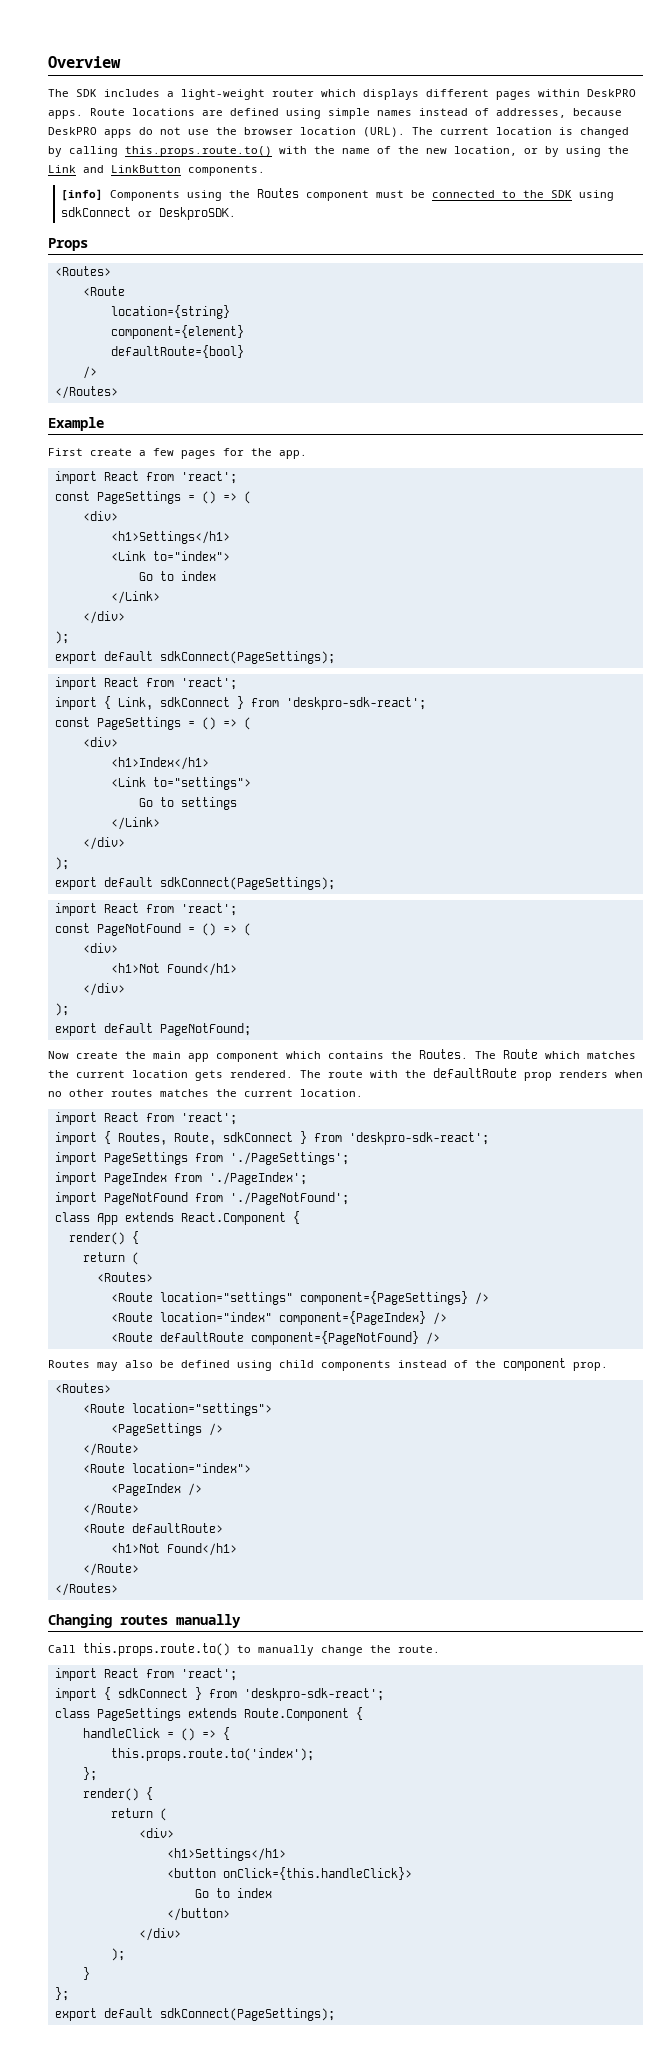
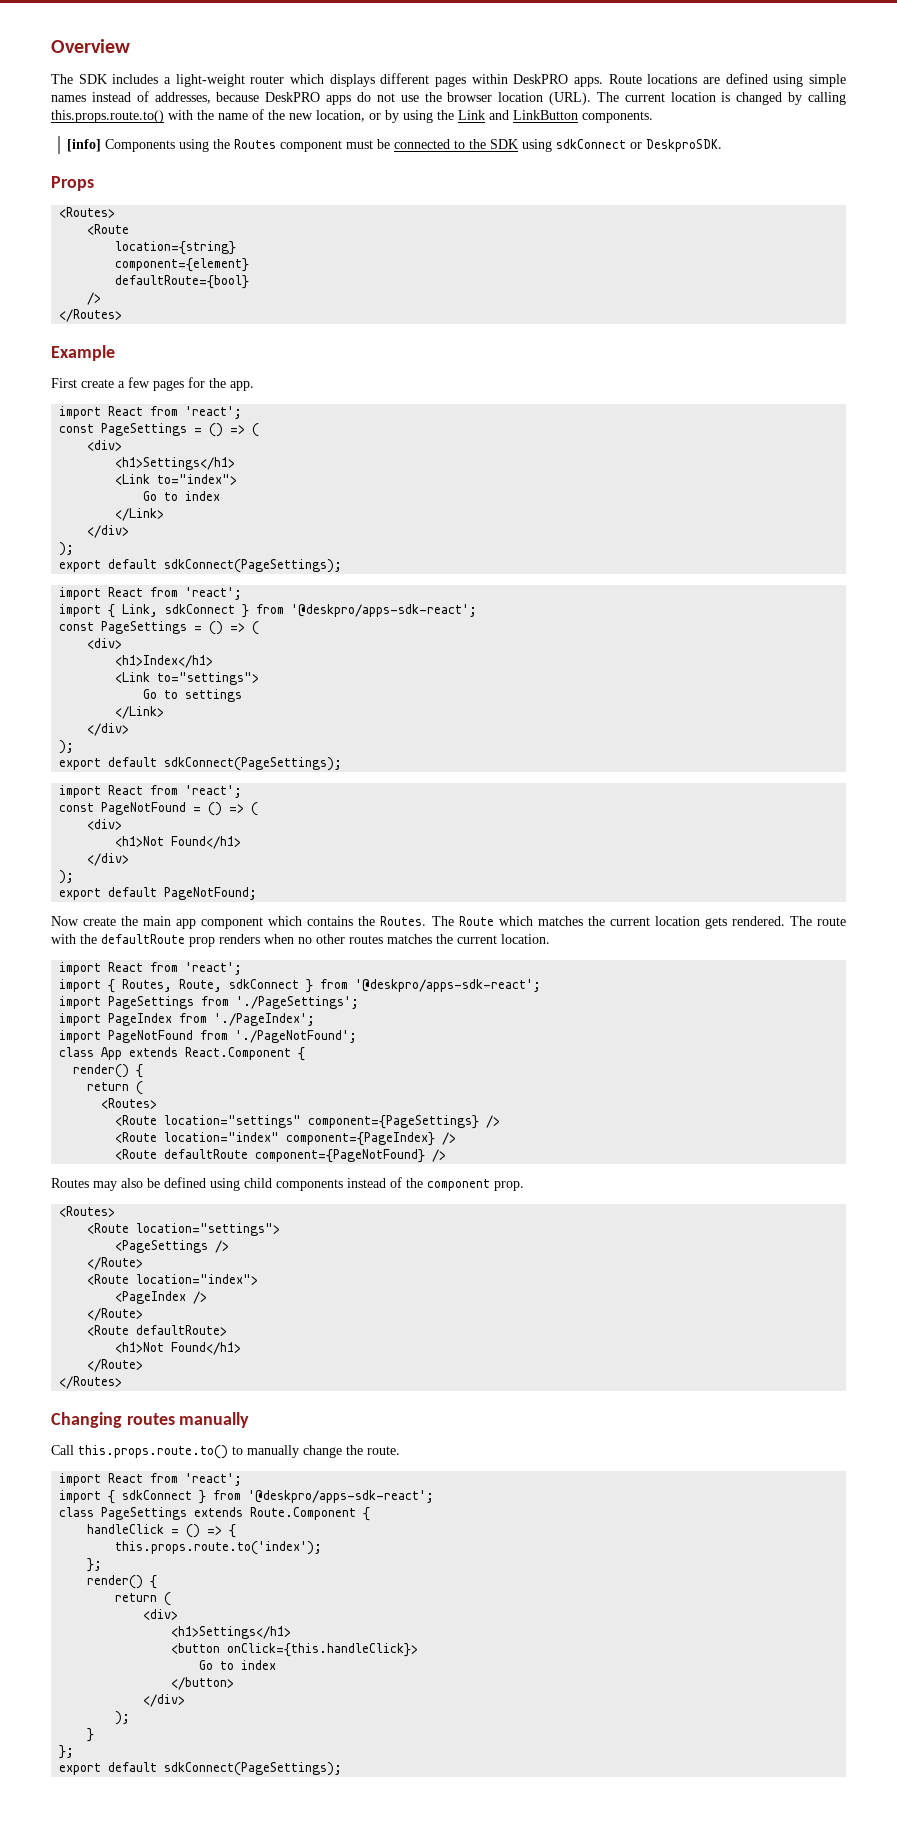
- import { Link, sdkConnect } from 'deskpro-sdk-react';
+ import { Link, sdkConnect } from '@deskpro/apps-sdk-react';
- import { Routes, Route, sdkConnect } from 'deskpro-sdk-react';
+ import { Routes, Route, sdkConnect } from '@deskpro/apps-sdk-react';
- import { sdkConnect } from 'deskpro-sdk-react';
+ import { sdkConnect } from '@deskpro/apps-sdk-react';

